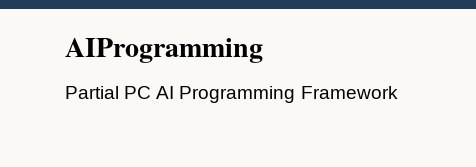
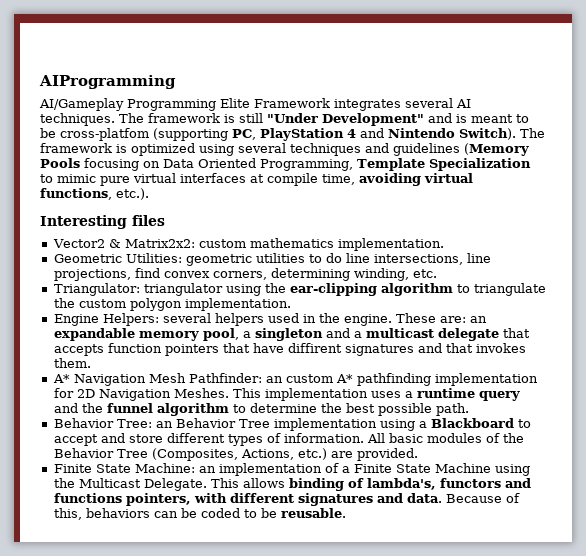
- Partial PC AI Programming Framework
+ AI/Gameplay Programming Elite Framework integrates several AI techniques. The framework is still "Under Development" and is meant to be cross-platfom (supporting PC, PlayStation 4 and Nintendo Switch). The framework is optimized using several techniques and guidelines (Memory Pools focusing on Data Oriented Programming, Template Specialization to mimic pure virtual interfaces at compile time, avoiding virtual functions, etc.).
+ Interesting files
+ Vector2 & Matrix2x2: custom mathematics implementation.
+ Geometric Utilities: geometric utilities to do line intersections, line projections, find convex corners, determining winding, etc.
+ Triangulator: triangulator using the ear-clipping algorithm to triangulate the custom polygon implementation.
+ Engine Helpers: several helpers used in the engine. These are: an expandable memory pool, a singleton and a multicast delegate that accepts function pointers that have diffirent signatures and that invokes them.
+ A* Navigation Mesh Pathfinder: an custom A* pathfinding implementation for 2D Navigation Meshes. This implementation uses a runtime query and the funnel algorithm to determine the best possible path.
+ Behavior Tree: an Behavior Tree implementation using a Blackboard to accept and store different types of information. All basic modules of the Behavior Tree (Composites, Actions, etc.) are provided.
+ Finite State Machine: an implementation of a Finite State Machine using the Multicast Delegate. This allows binding of lambda's, functors and functions pointers, with different signatures and data. Because of this, behaviors can be coded to be reusable.

